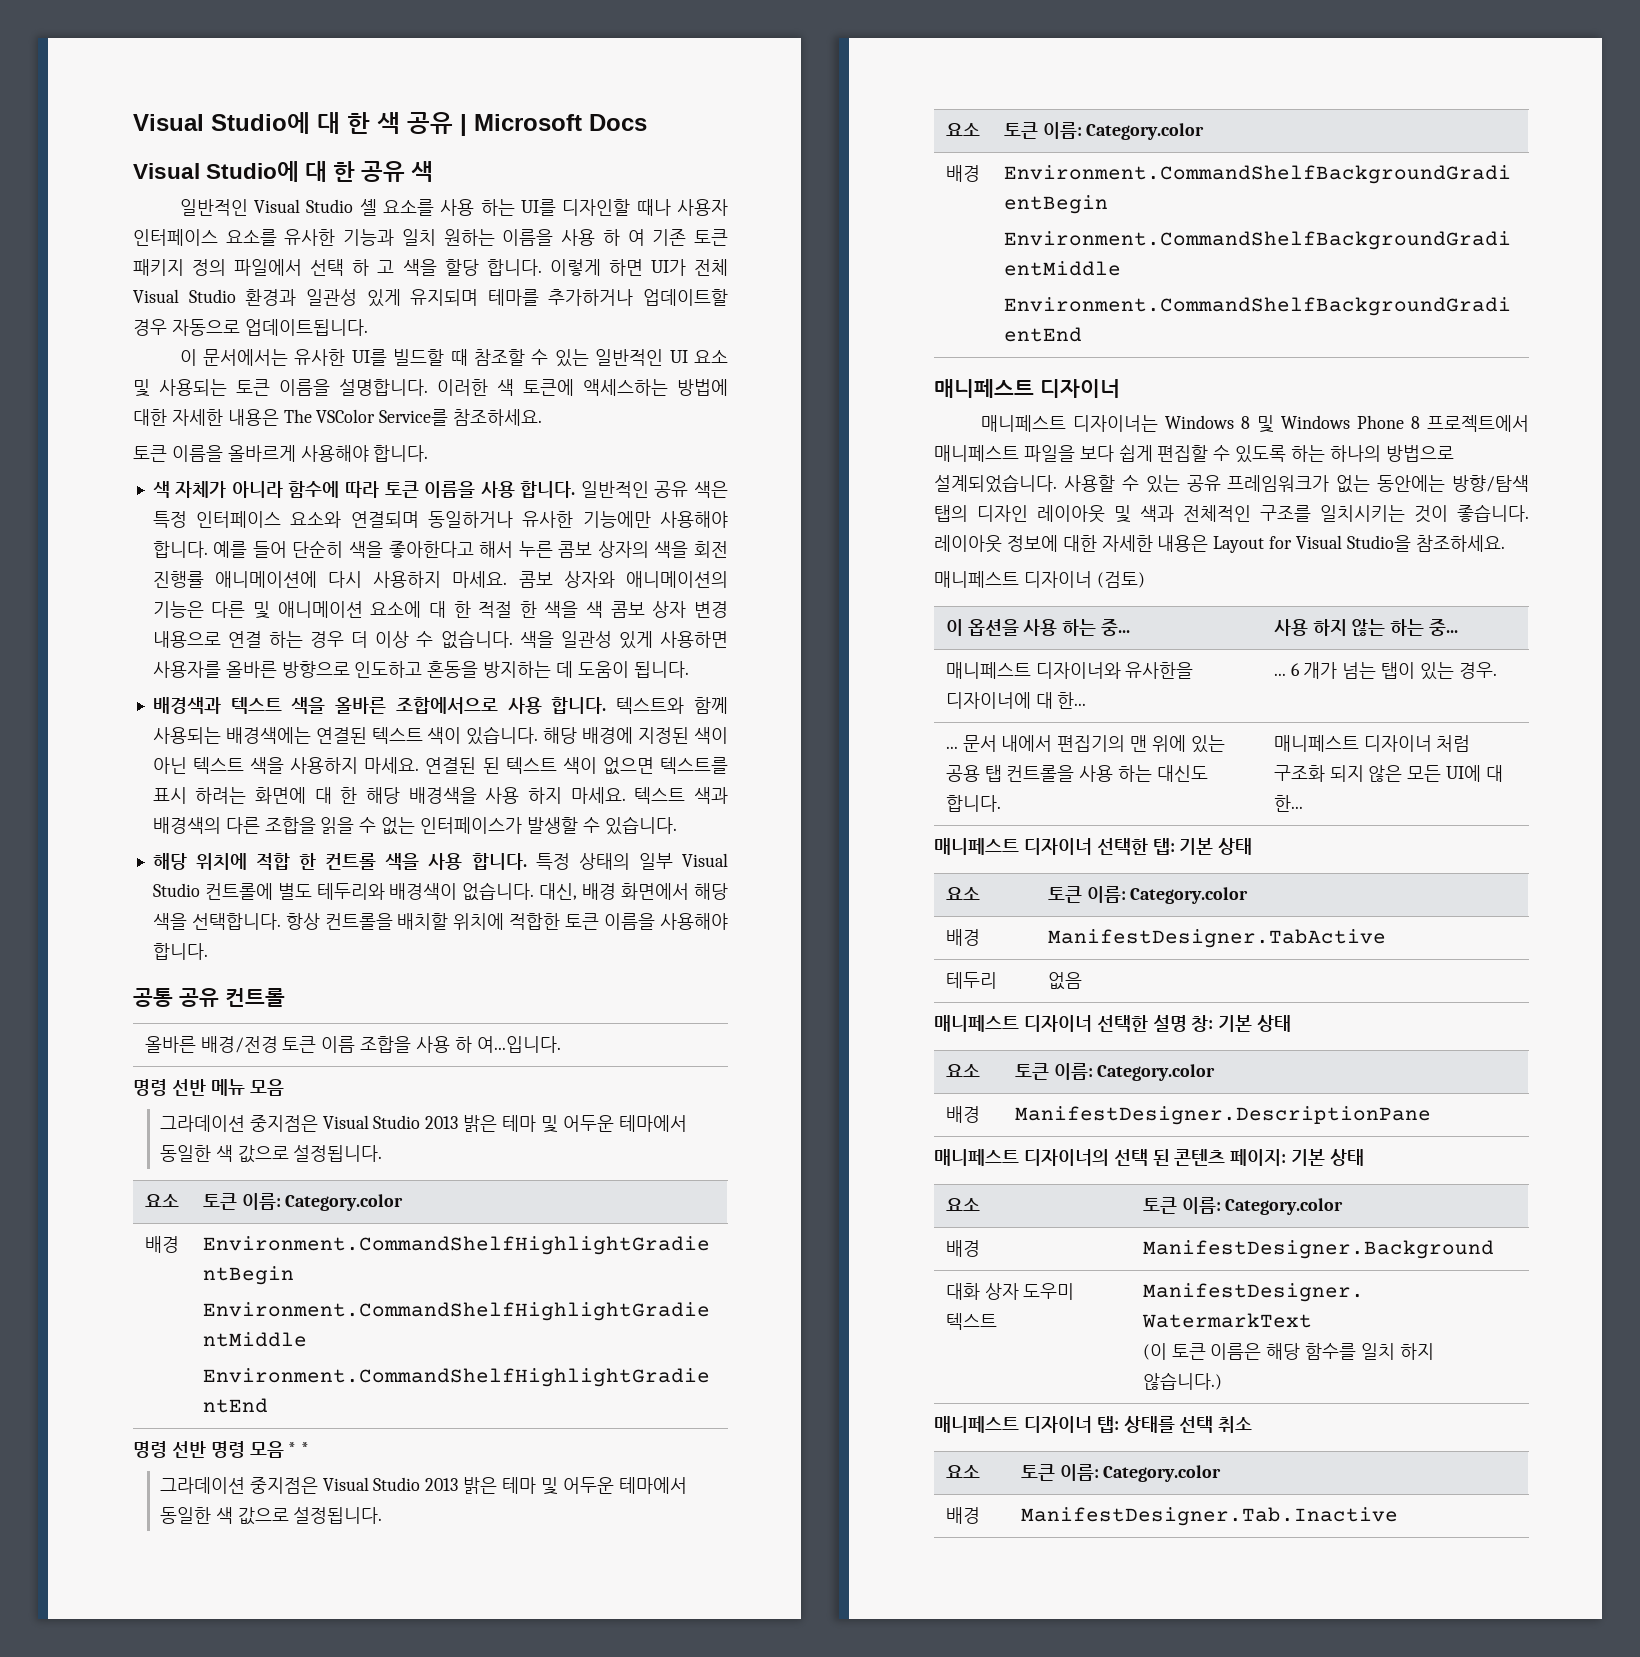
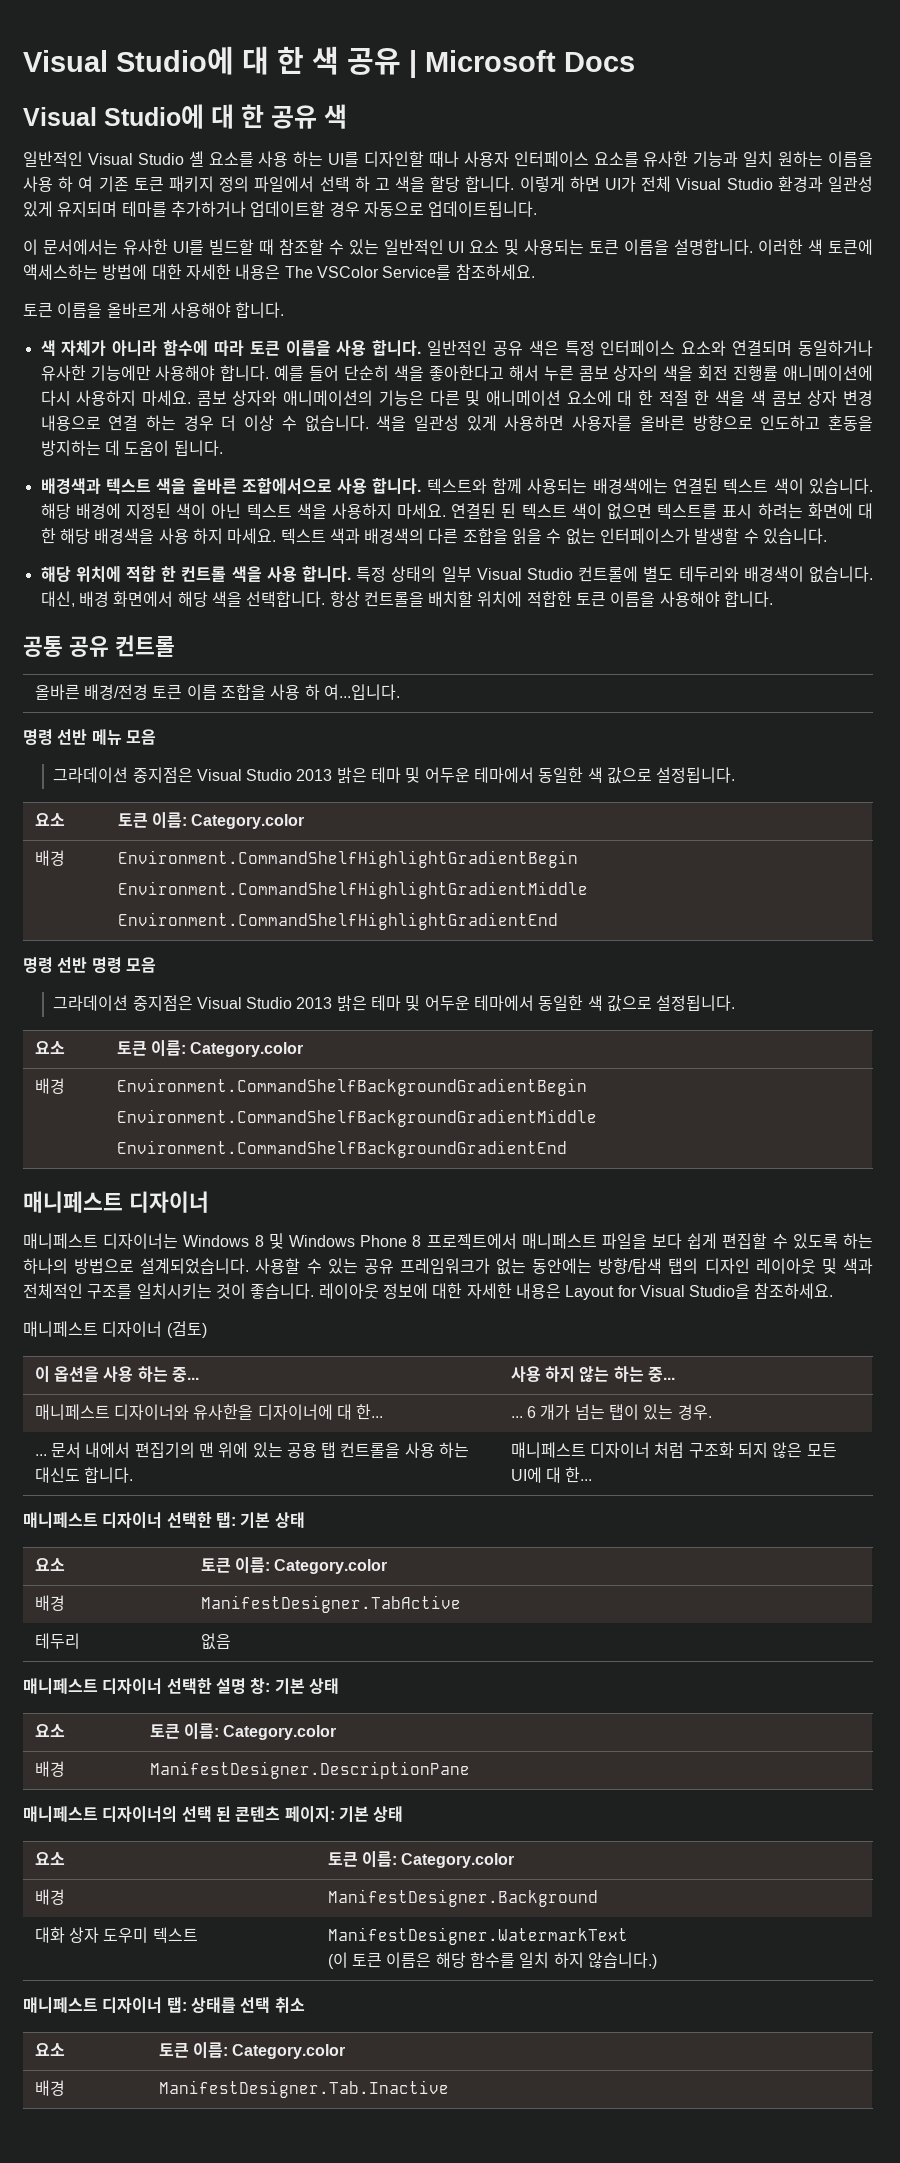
- 명령 선반 명령 모음 * *
+ 명령 선반 명령 모음

